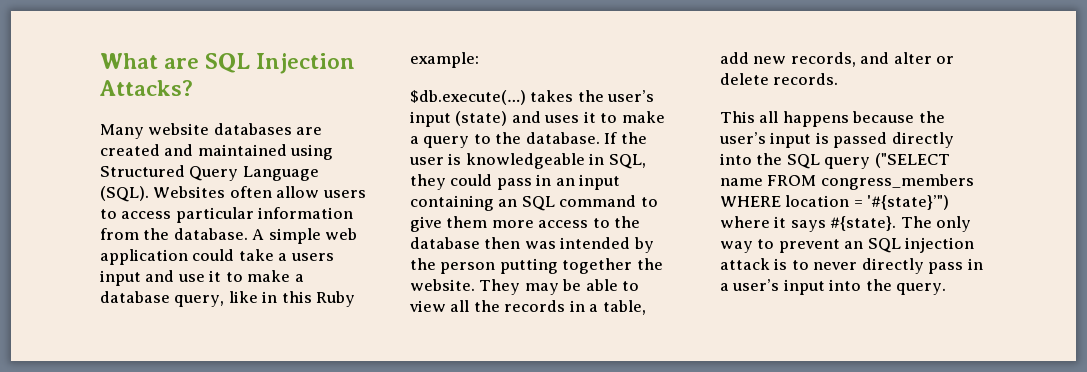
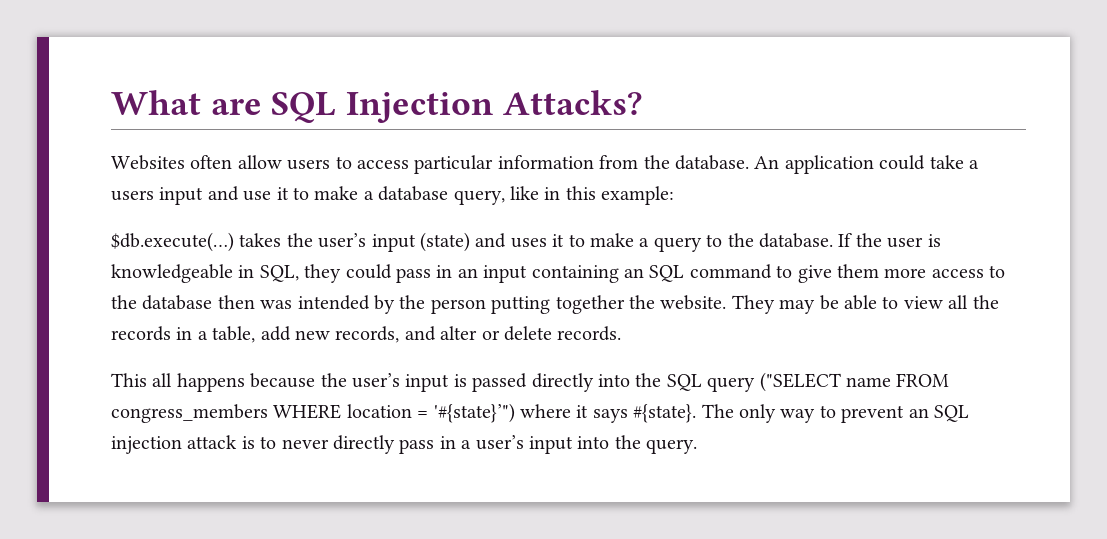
- Many website databases are created and maintained using Structured Query Language (SQL).
- A simple web application could take a users input and use it to make a database query, like in this Ruby example:
+ An application could take a users input and use it to make a database query, like in this example:

